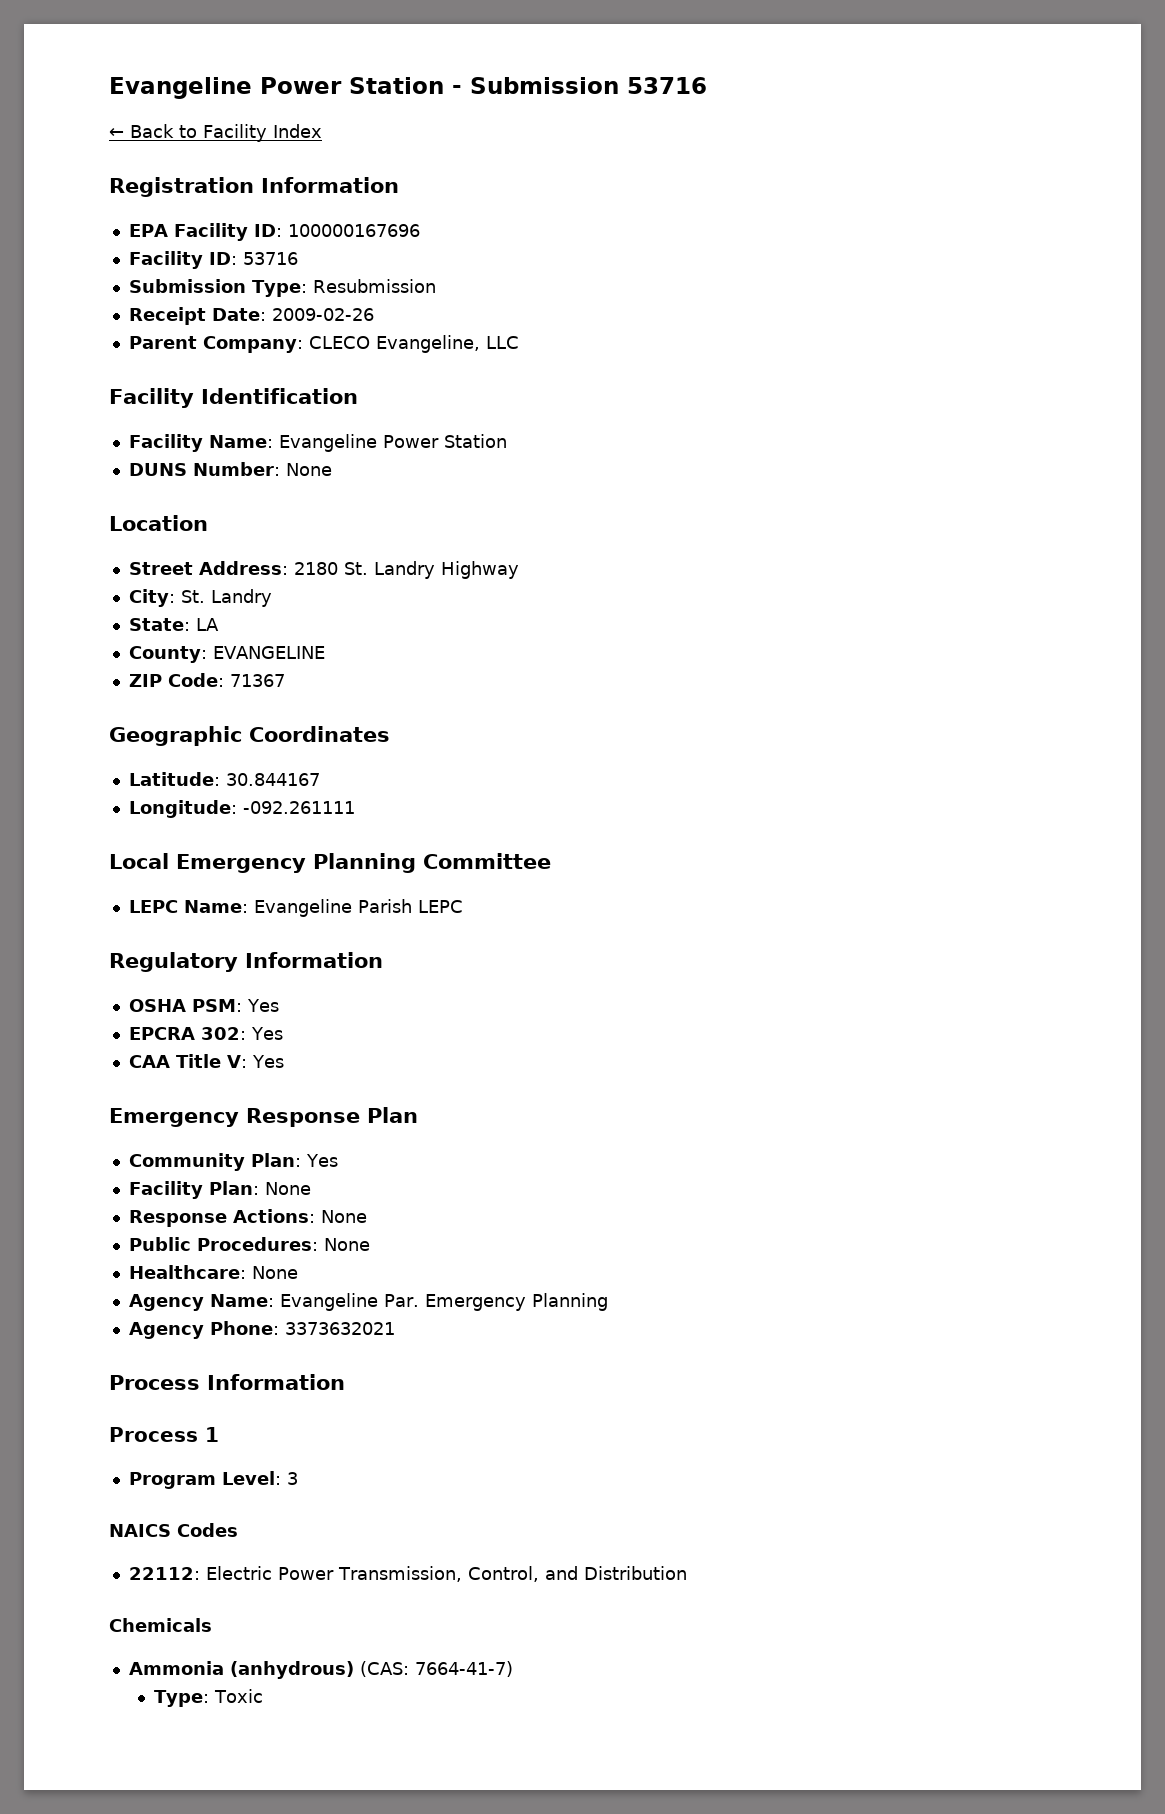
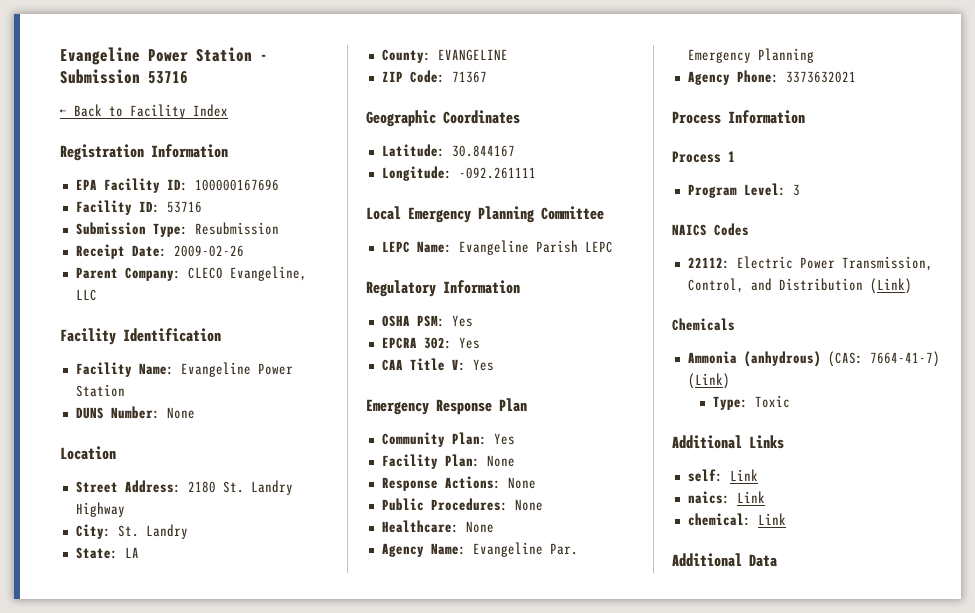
- 22112: Electric Power Transmission, Control, and Distribution
+ 22112: Electric Power Transmission, Control, and Distribution (Link)
- Ammonia (anhydrous) (CAS: 7664-41-7)
+ Ammonia (anhydrous) (CAS: 7664-41-7) (Link)
+ Additional Links
+ self: Link
+ naics: Link
+ chemical: Link
+ Additional Data

